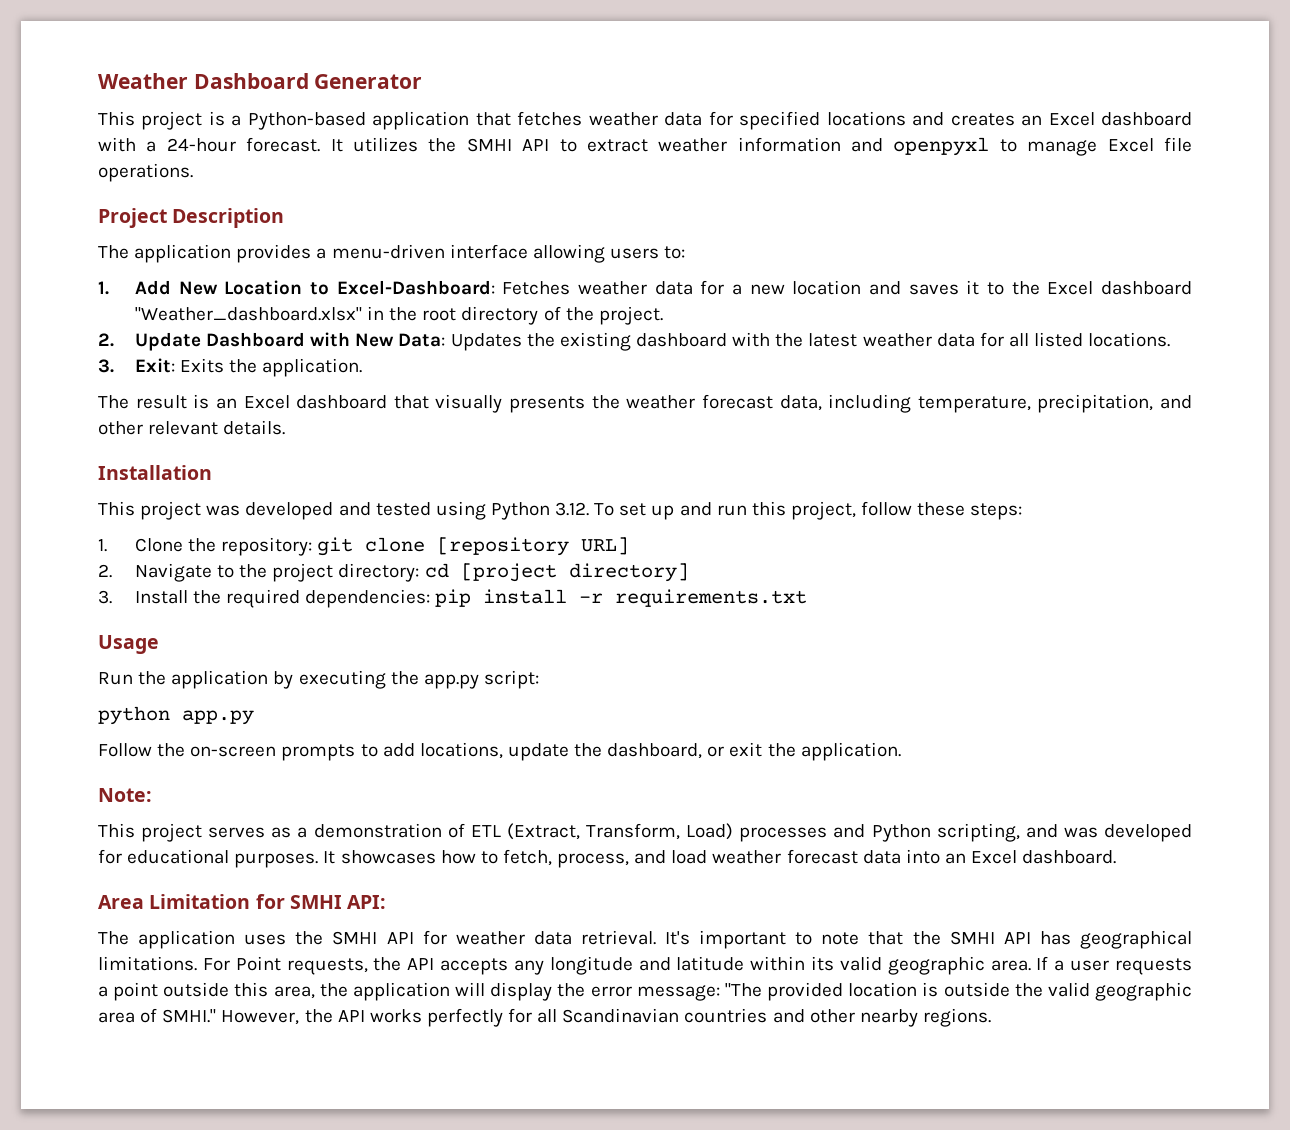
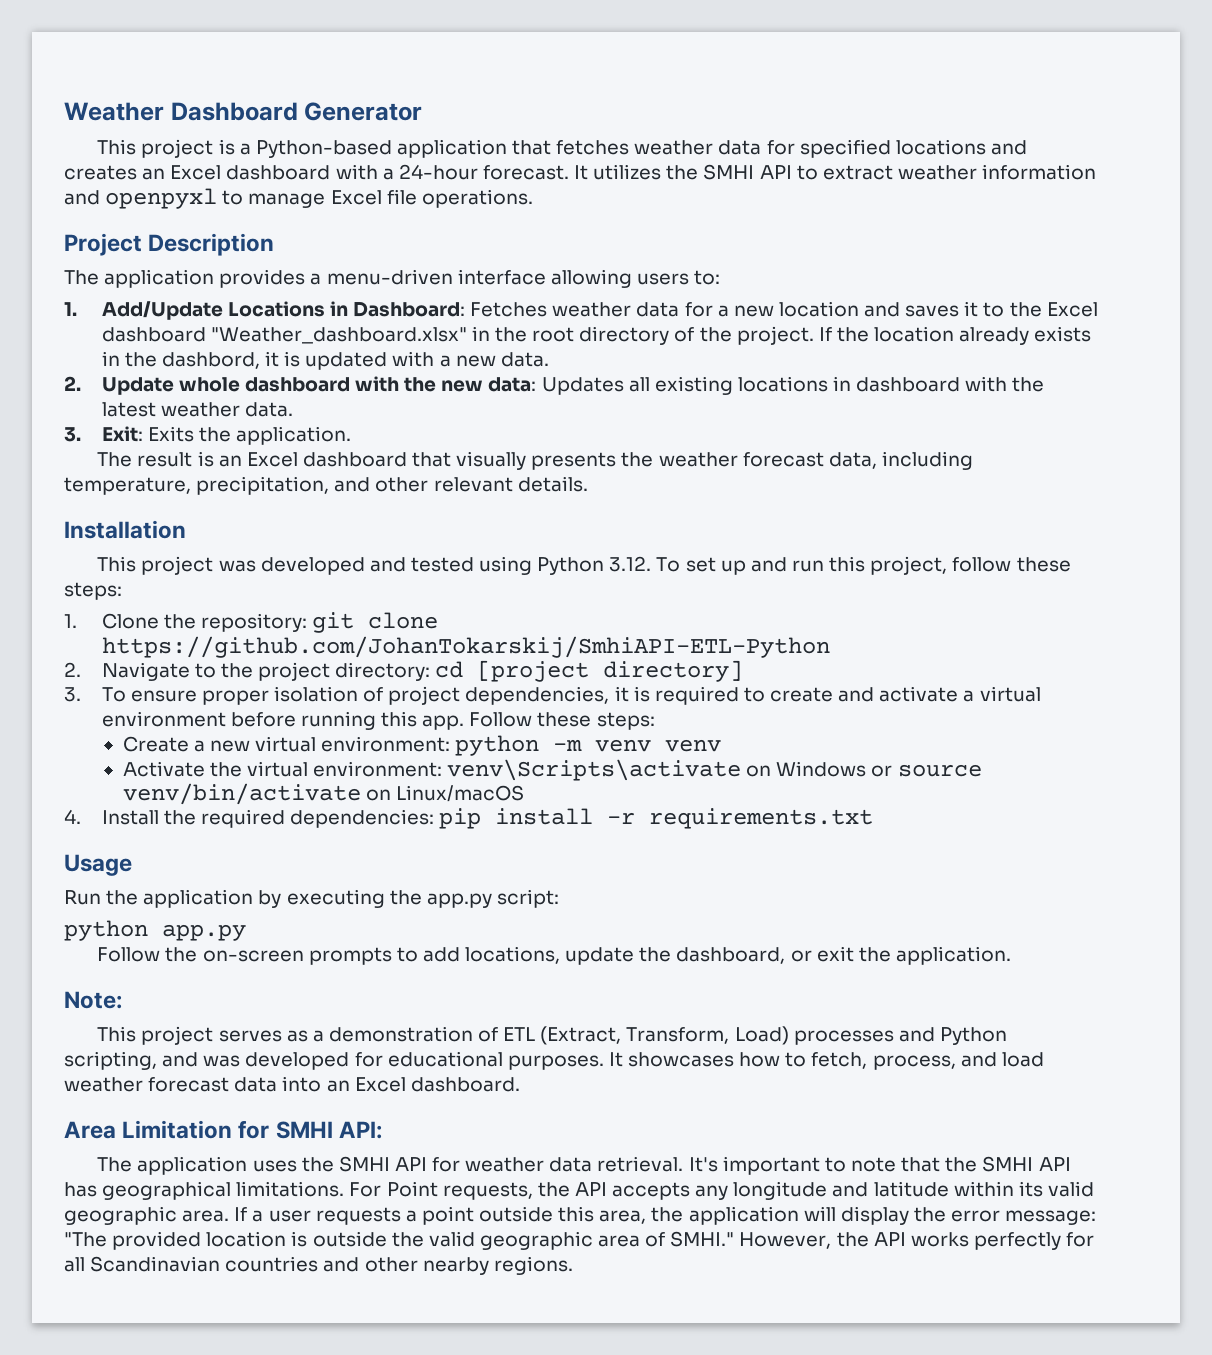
- 1. Add New Location to Excel-Dashboard: Fetches weather data for a new location and saves it to the Excel dashboard "Weather_dashboard.xlsx" in the root directory of the project.
- 2. Update Dashboard with New Data: Updates the existing dashboard with the latest weather data for all listed locations.
+ 1. Add/Update Locations in Dashboard: Fetches weather data for a new location and saves it to the Excel dashboard "Weather_dashboard.xlsx" in the root directory of the project. If the location already exists in the dashbord, it is updated with a new data.
+ 2. Update whole dashboard with the new data: Updates all existing locations in dashboard with the latest weather data.
- 1. Clone the repository: git clone [repository URL]
+ 1. Clone the repository: git clone https://github.com/JohanTokarskij/SmhiAPI-ETL-Python
- 3. Install the required dependencies: pip install -r requirements.txt
+ 3. To ensure proper isolation of project dependencies, it is required to create and activate a virtual environment before running this app. Follow these steps:
+ Create a new virtual environment: python -m venv venv
+ Activate the virtual environment: venv\Scripts\activate on Windows or source venv/bin/activate on Linux/macOS
+ 4. Install the required dependencies: pip install -r requirements.txt

